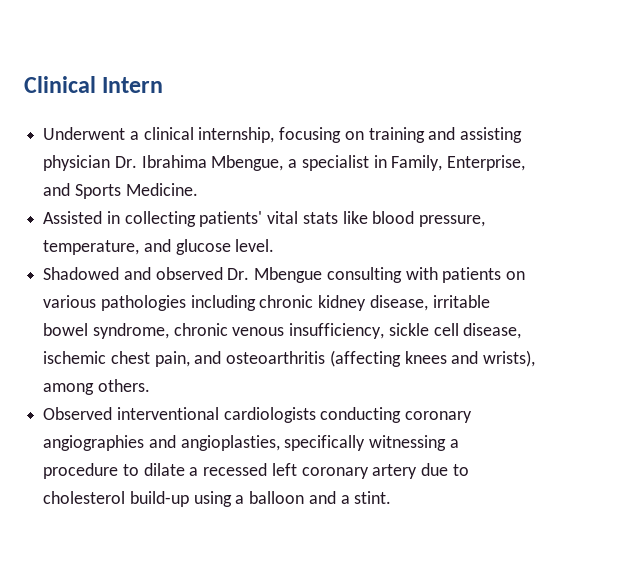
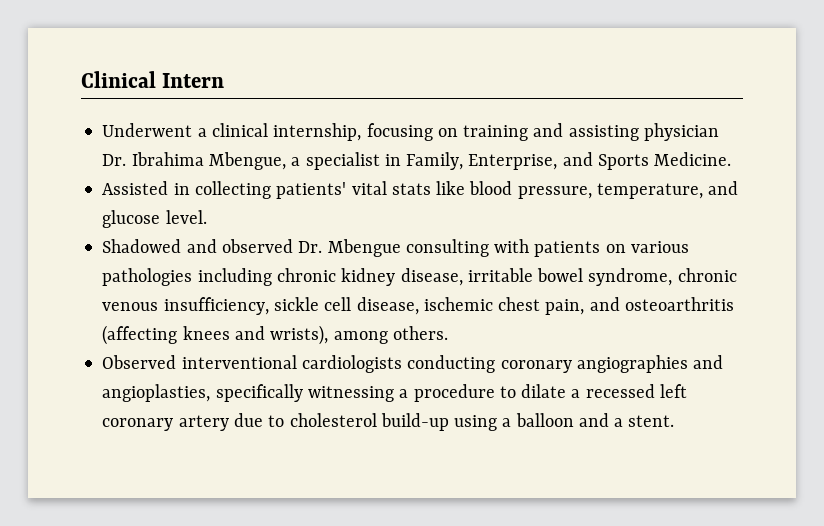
- Observed interventional cardiologists conducting coronary angiographies and angioplasties, specifically witnessing a procedure to dilate a recessed left coronary artery due to cholesterol build-up using a balloon and a stint.
+ Observed interventional cardiologists conducting coronary angiographies and angioplasties, specifically witnessing a procedure to dilate a recessed left coronary artery due to cholesterol build-up using a balloon and a stent.

